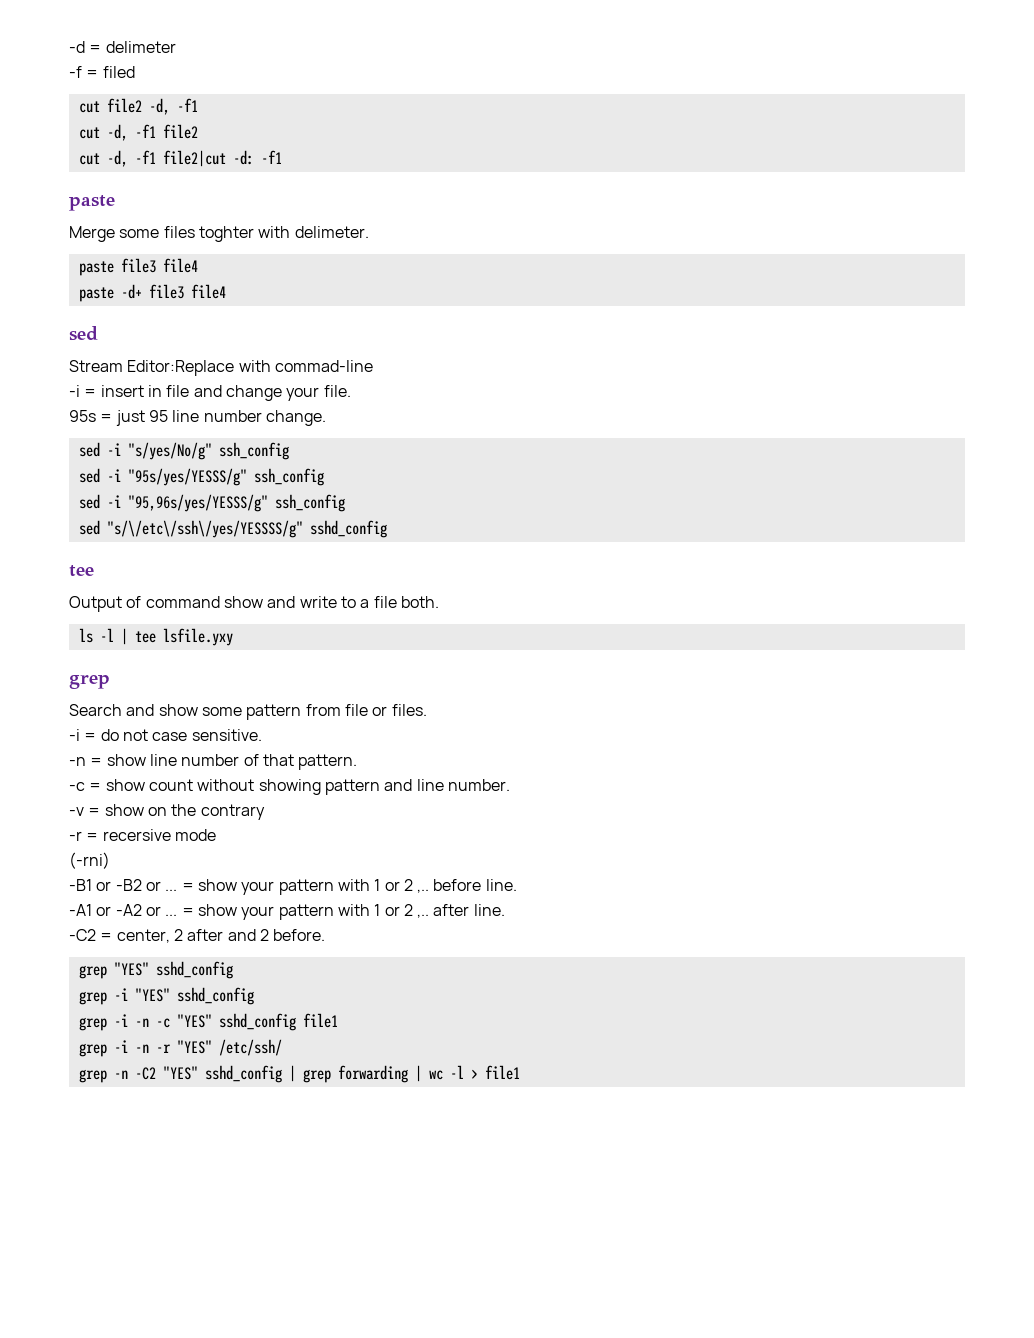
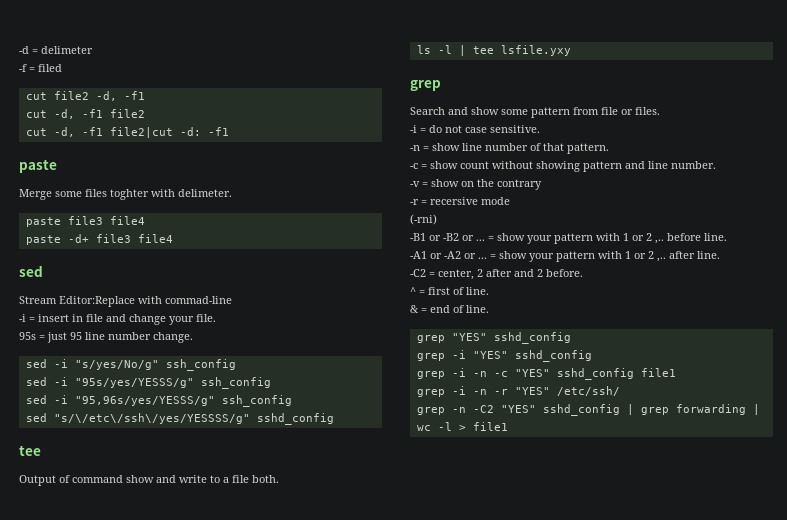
+ ^ = first of line.
+ & = end of line.

